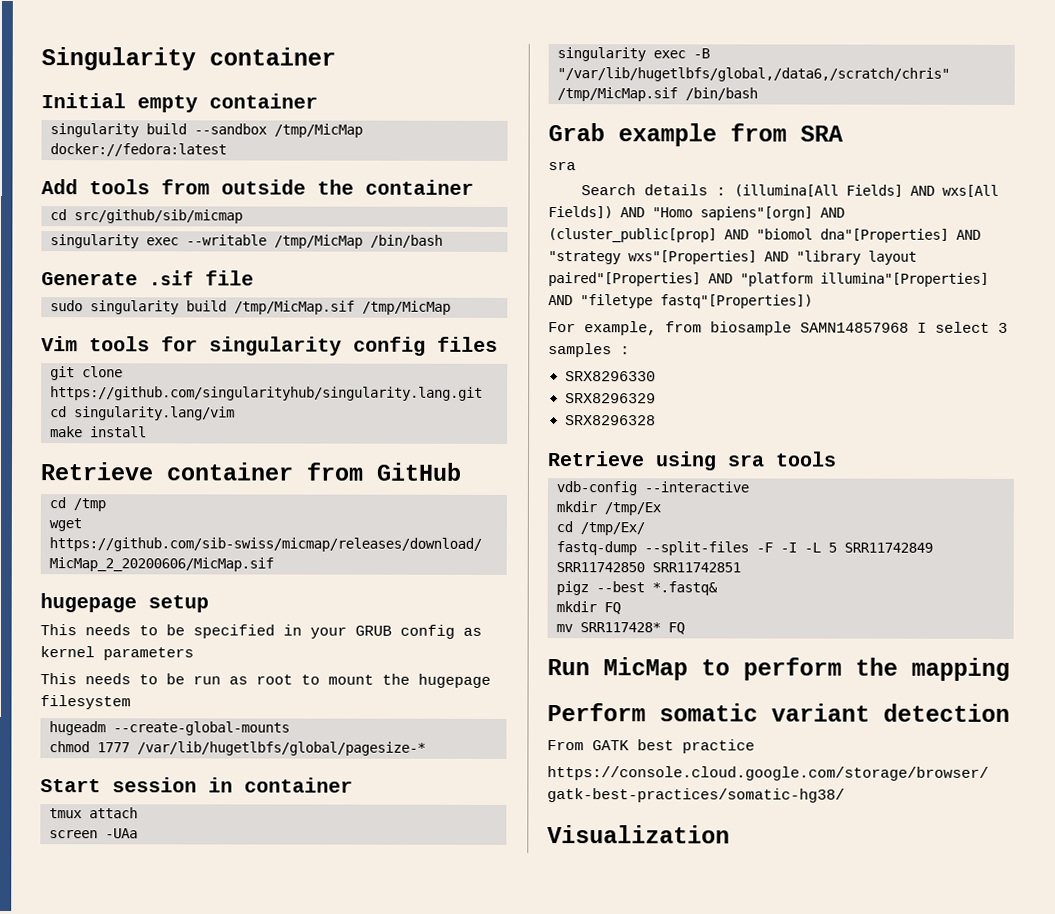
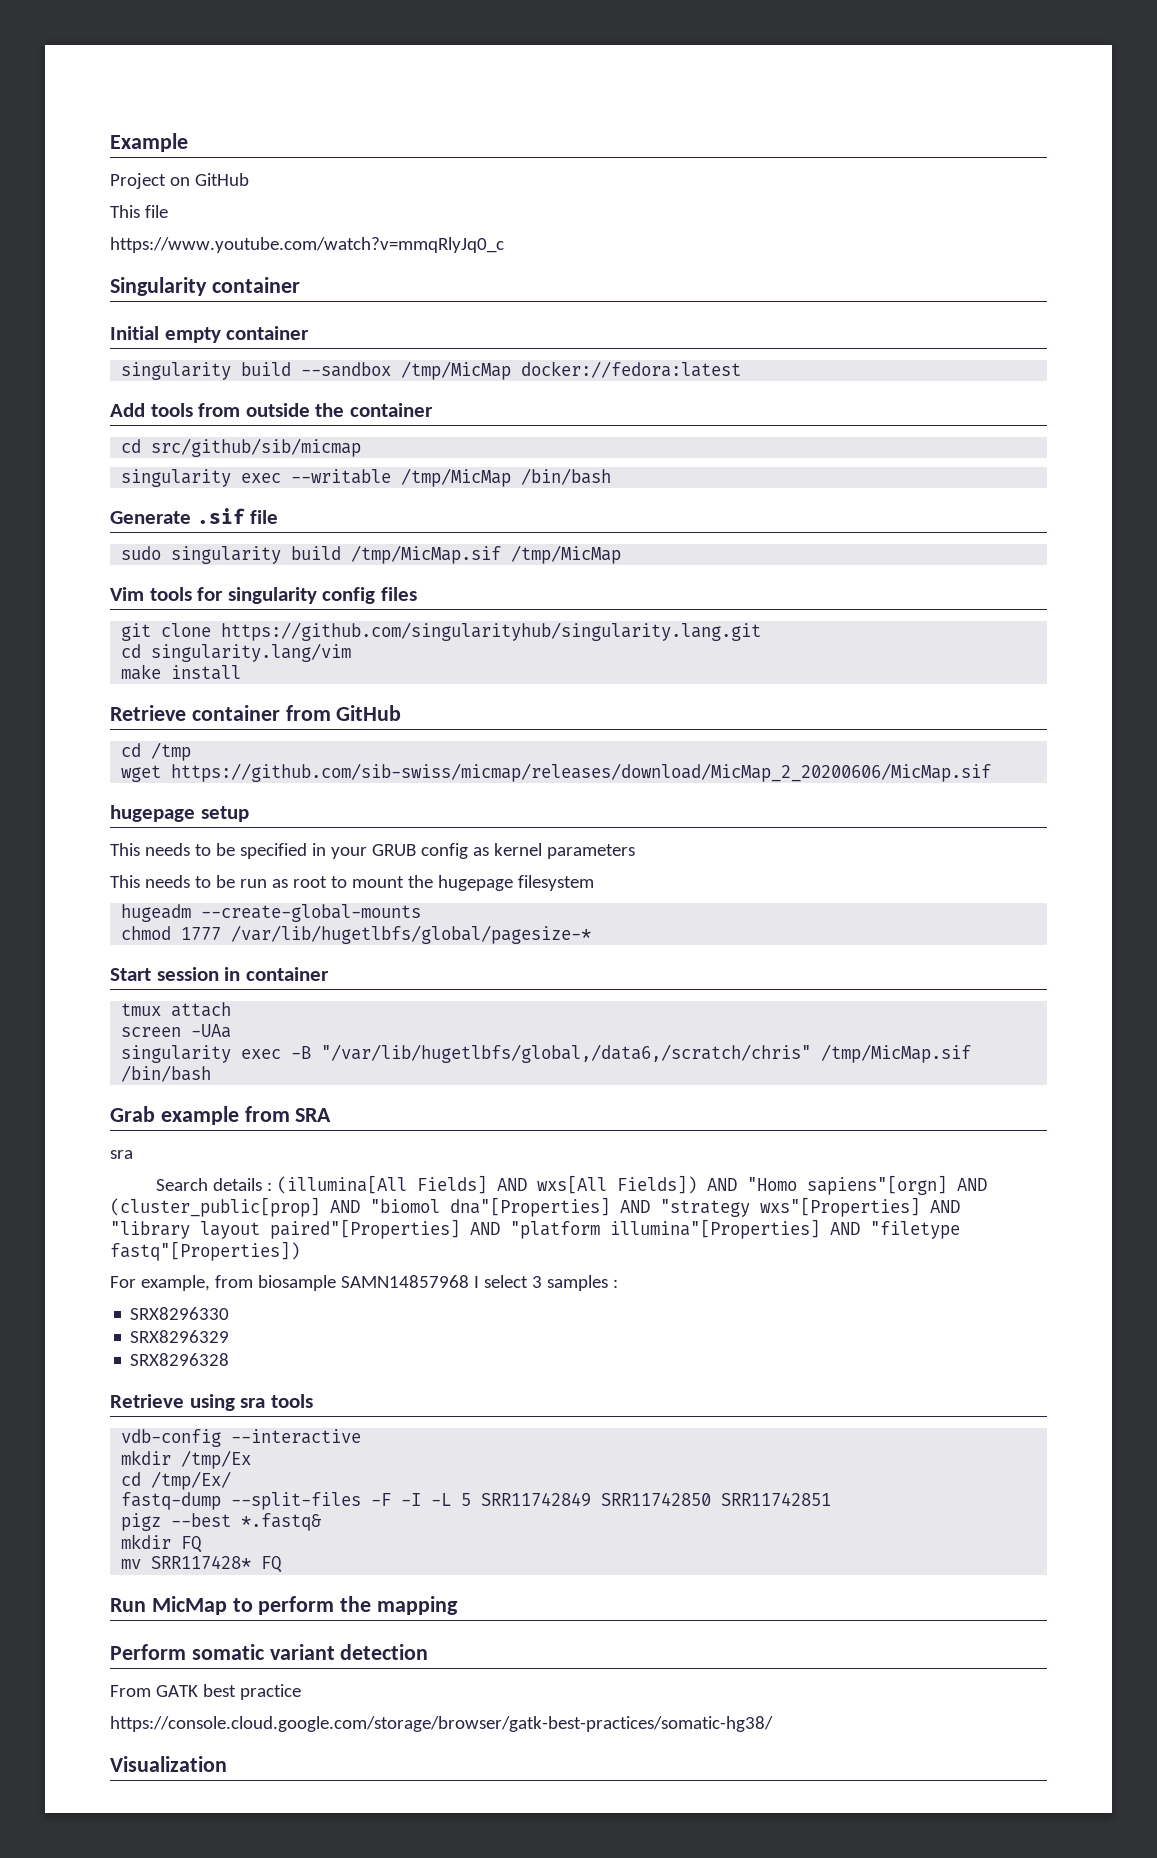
+ Example
+ Project on GitHub
+ This file
+ https://www.youtube.com/watch?v=mmqRlyJq0_c

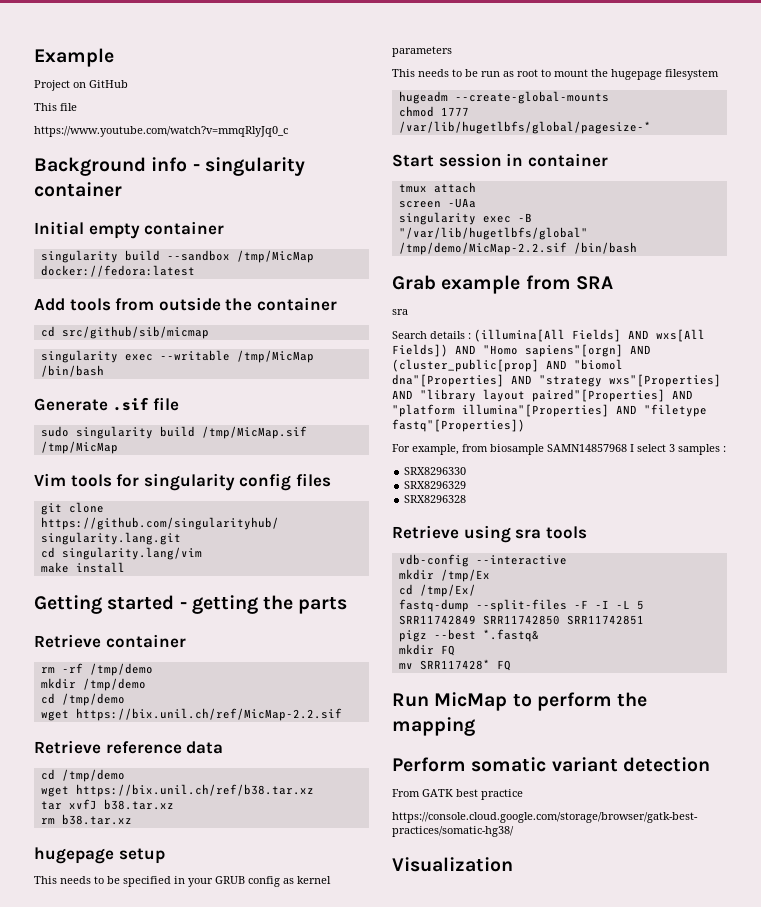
- Singularity container
+ Background info - singularity container
- Retrieve container from GitHub
- cd /tmp
- wget https://github.com/sib-swiss/micmap/releases/download/MicMap_2_20200606/MicMap.sif
+ Getting started - getting the parts
+ Retrieve container
+ rm -rf /tmp/demo
+ mkdir /tmp/demo
+ cd /tmp/demo
+ wget https://bix.unil.ch/ref/MicMap-2.2.sif
+ Retrieve reference data
+ cd /tmp/demo
+ wget https://bix.unil.ch/ref/b38.tar.xz
+ tar xvfJ b38.tar.xz
+ rm b38.tar.xz
- singularity exec -B "/var/lib/hugetlbfs/global,/data6,/scratch/chris" /tmp/MicMap.sif /bin/bash
+ singularity exec -B "/var/lib/hugetlbfs/global" /tmp/demo/MicMap-2.2.sif /bin/bash

